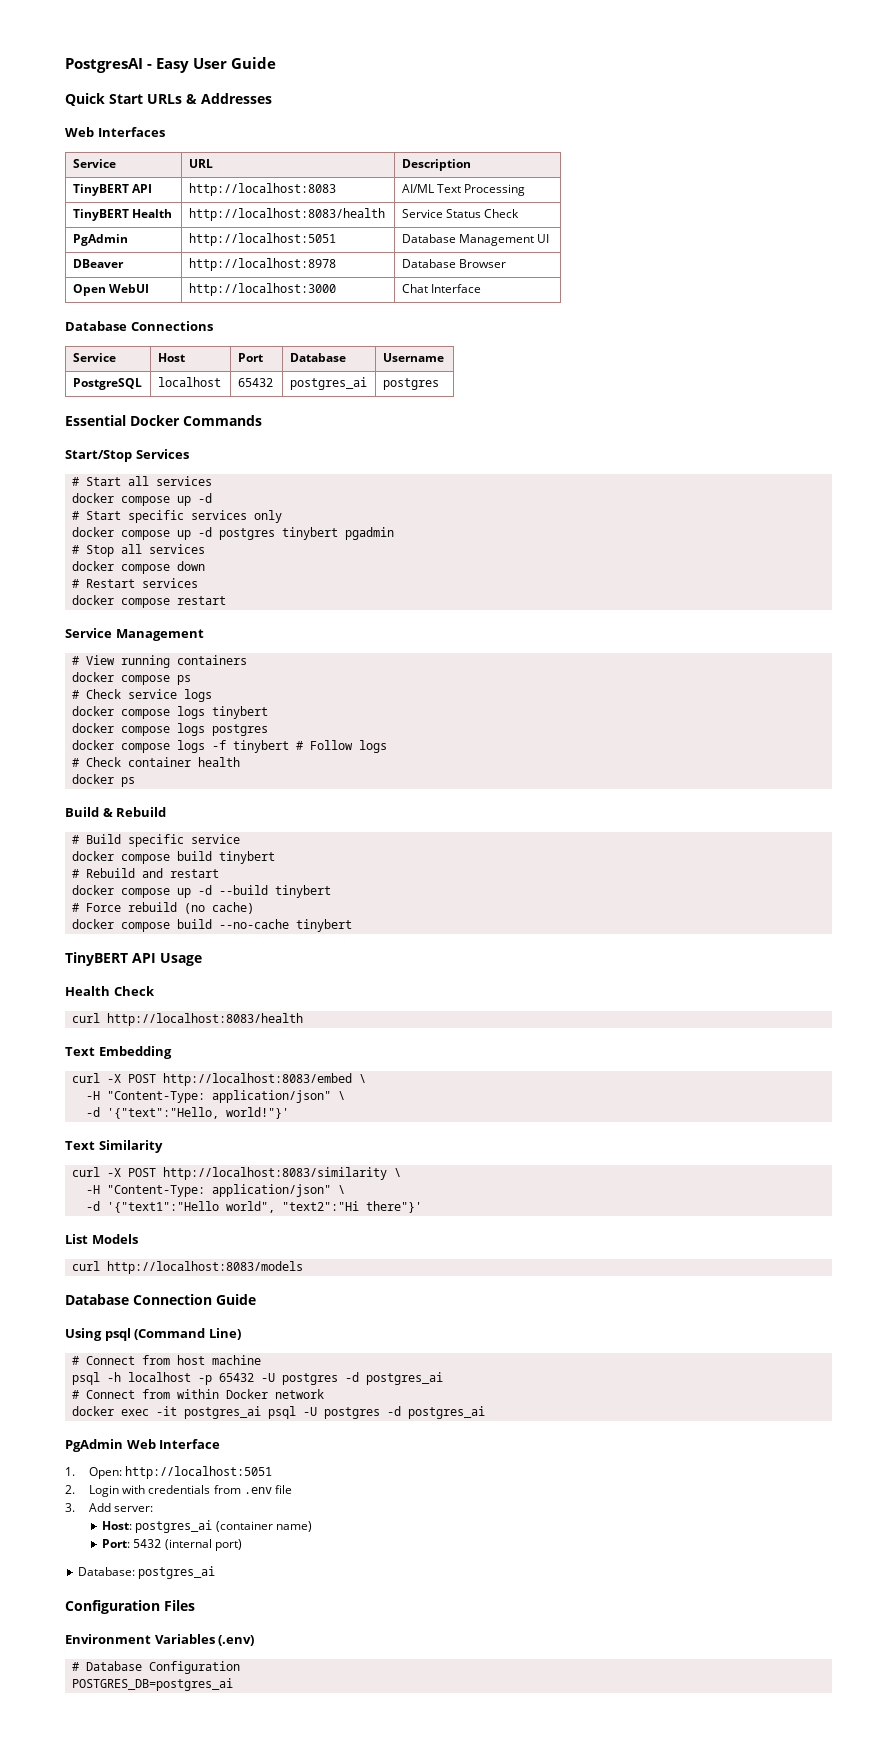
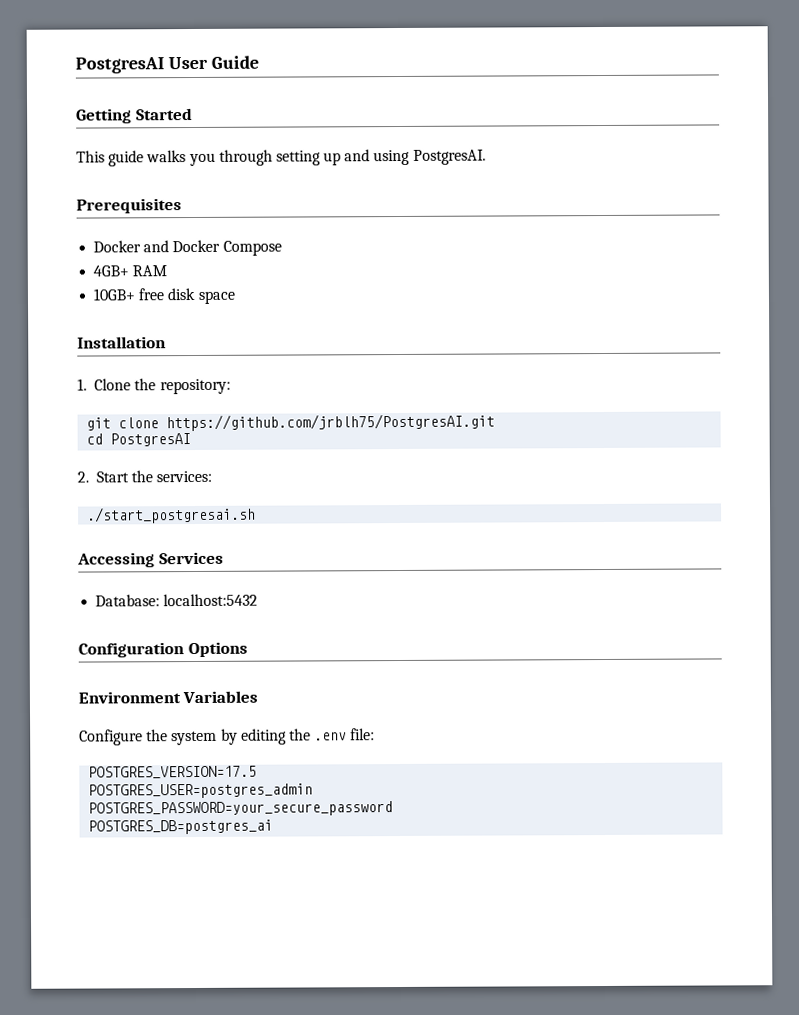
- PostgresAI - Easy User Guide
+ PostgresAI User Guide
- Quick Start URLs & Addresses
- Web Interfaces
- Service | URL | Description
- TinyBERT API | http://localhost:8083 | AI/ML Text Processing
- TinyBERT Health | http://localhost:8083/health | Service Status Check
- PgAdmin | http://localhost:5051 | Database Management UI
- DBeaver | http://localhost:8978 | Database Browser
- Open WebUI | http://localhost:3000 | Chat Interface
- Database Connections
- Service | Host | Port | Database | Username
- PostgreSQL | localhost | 65432 | postgres_ai | postgres
- Essential Docker Commands
- Start/Stop Services
- # Start all services
- docker compose up -d
- # Start specific services only
- docker compose up -d postgres tinybert pgadmin
- # Stop all services
- docker compose down
- # Restart services
- docker compose restart
- Service Management
- # View running containers
- docker compose ps
- # Check service logs
- docker compose logs tinybert
- docker compose logs postgres
- docker compose logs -f tinybert # Follow logs
- # Check container health
- docker ps
- Build & Rebuild
- # Build specific service
- docker compose build tinybert
- # Rebuild and restart
- docker compose up -d --build tinybert
- # Force rebuild (no cache)
- docker compose build --no-cache tinybert
- TinyBERT API Usage
- Health Check
- curl http://localhost:8083/health
- Text Embedding
- curl -X POST http://localhost:8083/embed \
- -H "Content-Type: application/json" \
- -d '{"text":"Hello, world!"}'
- Text Similarity
- curl -X POST http://localhost:8083/similarity \
- -H "Content-Type: application/json" \
- -d '{"text1":"Hello world", "text2":"Hi there"}'
- List Models
- curl http://localhost:8083/models
- Database Connection Guide
- Using psql (Command Line)
- # Connect from host machine
- psql -h localhost -p 65432 -U postgres -d postgres_ai
- # Connect from within Docker network
- docker exec -it postgres_ai psql -U postgres -d postgres_ai
- PgAdmin Web Interface
- 1. Open: http://localhost:5051
- 2. Login with credentials from .env file
- 3. Add server:
- Host: postgres_ai (container name)
- Port: 5432 (internal port)
+ Getting Started
+ This guide walks you through setting up and using PostgresAI.
+ Prerequisites
+ Docker and Docker Compose
+ 4GB+ RAM
+ 10GB+ free disk space
+ Installation
+ 1. Clone the repository:
+ git clone https://github.com/jrblh75/PostgresAI.git
+ cd PostgresAI
+ 2. Start the services:
+ ./start_postgresai.sh
+ Accessing Services
- Database: postgres_ai
- Configuration Files
+ Database: localhost:5432
+ Configuration Options
- Environment Variables (.env)
- # Database Configuration
+ Environment Variables
+ Configure the system by editing the .env file:
+ POSTGRES_VERSION=17.5
+ POSTGRES_USER=postgres_admin
+ POSTGRES_PASSWORD=your_secure_password

